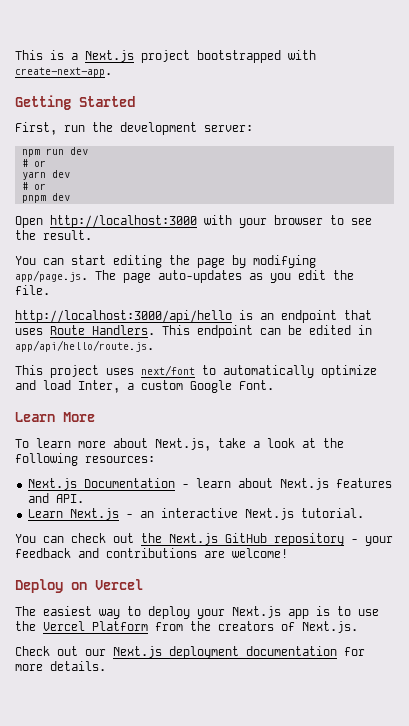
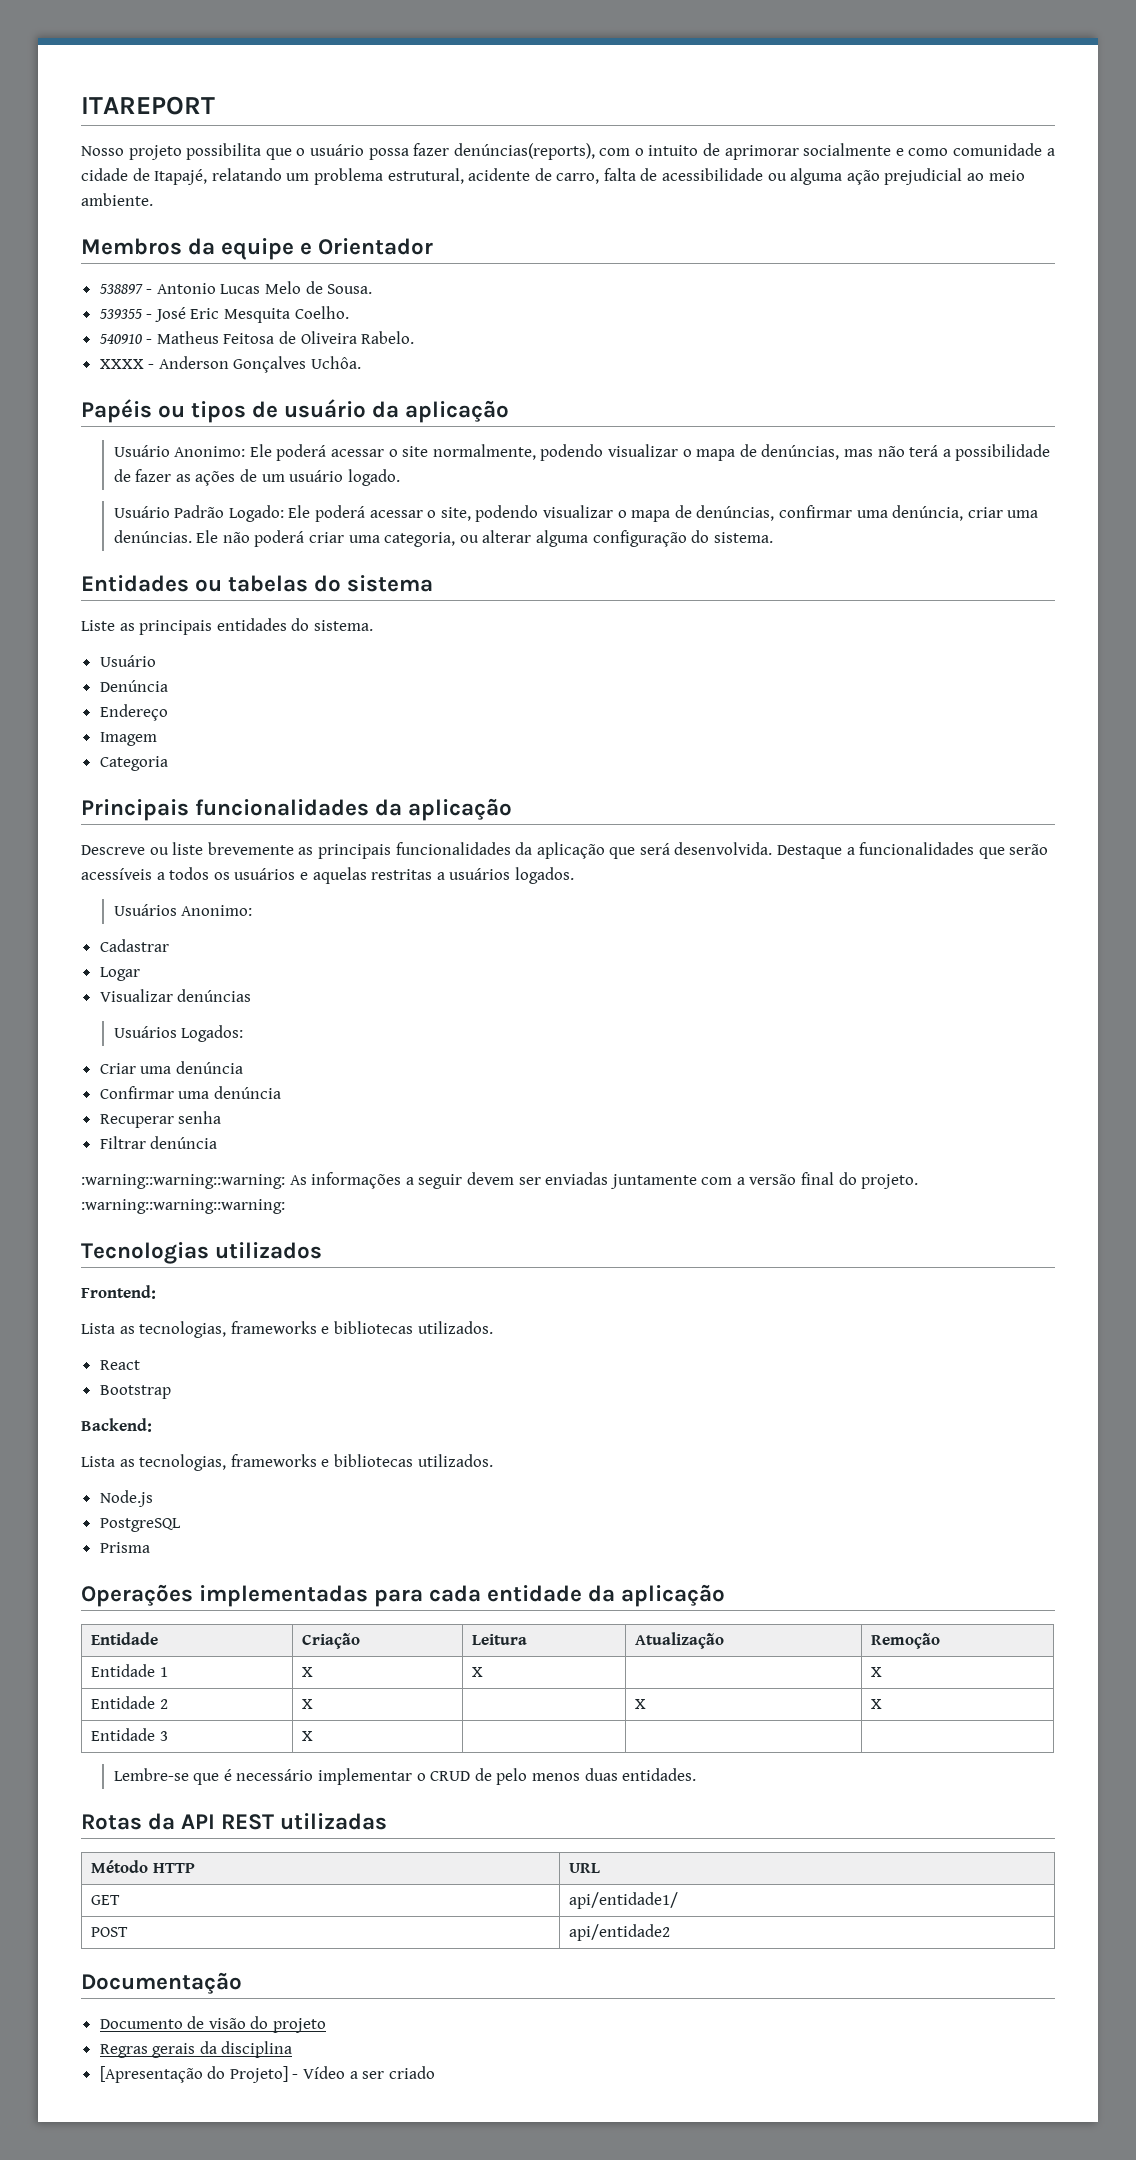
- This is a Next.js project bootstrapped with create-next-app.
- Getting Started
- First, run the development server:
- npm run dev
- # or
- yarn dev
- # or
- pnpm dev
- Open http://localhost:3000 with your browser to see the result.
- You can start editing the page by modifying app/page.js. The page auto-updates as you edit the file.
- http://localhost:3000/api/hello is an endpoint that uses Route Handlers. This endpoint can be edited in app/api/hello/route.js.
- This project uses next/font to automatically optimize and load Inter, a custom Google Font.
- Learn More
- To learn more about Next.js, take a look at the following resources:
- Next.js Documentation - learn about Next.js features and API.
- Learn Next.js - an interactive Next.js tutorial.
- You can check out the Next.js GitHub repository - your feedback and contributions are welcome!
- Deploy on Vercel
- The easiest way to deploy your Next.js app is to use the Vercel Platform from the creators of Next.js.
- Check out our Next.js deployment documentation for more details.
+ ITAREPORT
+ Nosso projeto possibilita que o usuário possa fazer denúncias(reports), com o intuito de aprimorar socialmente e como comunidade a cidade de Itapajé, relatando um problema estrutural, acidente de carro, falta de acessibilidade ou alguma ação prejudicial ao meio ambiente.
+ Membros da equipe e Orientador
+ 538897 - Antonio Lucas Melo de Sousa.
+ 539355 - José Eric Mesquita Coelho.
+ 540910 - Matheus Feitosa de Oliveira Rabelo.
+ XXXX - Anderson Gonçalves Uchôa.
+ Papéis ou tipos de usuário da aplicação
+ Usuário Anonimo: Ele poderá acessar o site normalmente, podendo visualizar o mapa de denúncias, mas não terá a possibilidade de fazer as ações de um usuário logado.
+ Usuário Padrão Logado: Ele poderá acessar o site, podendo visualizar o mapa de denúncias, confirmar uma denúncia, criar uma denúncias. Ele não poderá criar uma categoria, ou alterar alguma configuração do sistema.
+ Entidades ou tabelas do sistema
+ Liste as principais entidades do sistema.
+ Usuário
+ Denúncia
+ Endereço
+ Imagem
+ Categoria
+ Principais funcionalidades da aplicação
+ Descreve ou liste brevemente as principais funcionalidades da aplicação que será desenvolvida. Destaque a funcionalidades que serão acessíveis a todos os usuários e aquelas restritas a usuários logados.
+ Usuários Anonimo:
+ Cadastrar
+ Logar
+ Visualizar denúncias
+ Usuários Logados:
+ Criar uma denúncia
+ Confirmar uma denúncia
+ Recuperar senha
+ Filtrar denúncia
+ :warning::warning::warning: As informações a seguir devem ser enviadas juntamente com a versão final do projeto. :warning::warning::warning:
+ Tecnologias utilizados
+ Frontend:
+ Lista as tecnologias, frameworks e bibliotecas utilizados.
+ React
+ Bootstrap
+ Backend:
+ Lista as tecnologias, frameworks e bibliotecas utilizados.
+ Node.js
+ PostgreSQL
+ Prisma
+ Operações implementadas para cada entidade da aplicação
+ Entidade | Criação | Leitura | Atualização | Remoção
+ Entidade 1 | X | X | | X
+ Entidade 2 | X | | X | X
+ Entidade 3 | X | | |
+ Lembre-se que é necessário implementar o CRUD de pelo menos duas entidades.
+ Rotas da API REST utilizadas
+ Método HTTP | URL
+ GET | api/entidade1/
+ POST | api/entidade2
+ Documentação
+ Documento de visão do projeto
+ Regras gerais da disciplina
+ [Apresentação do Projeto] - Vídeo a ser criado

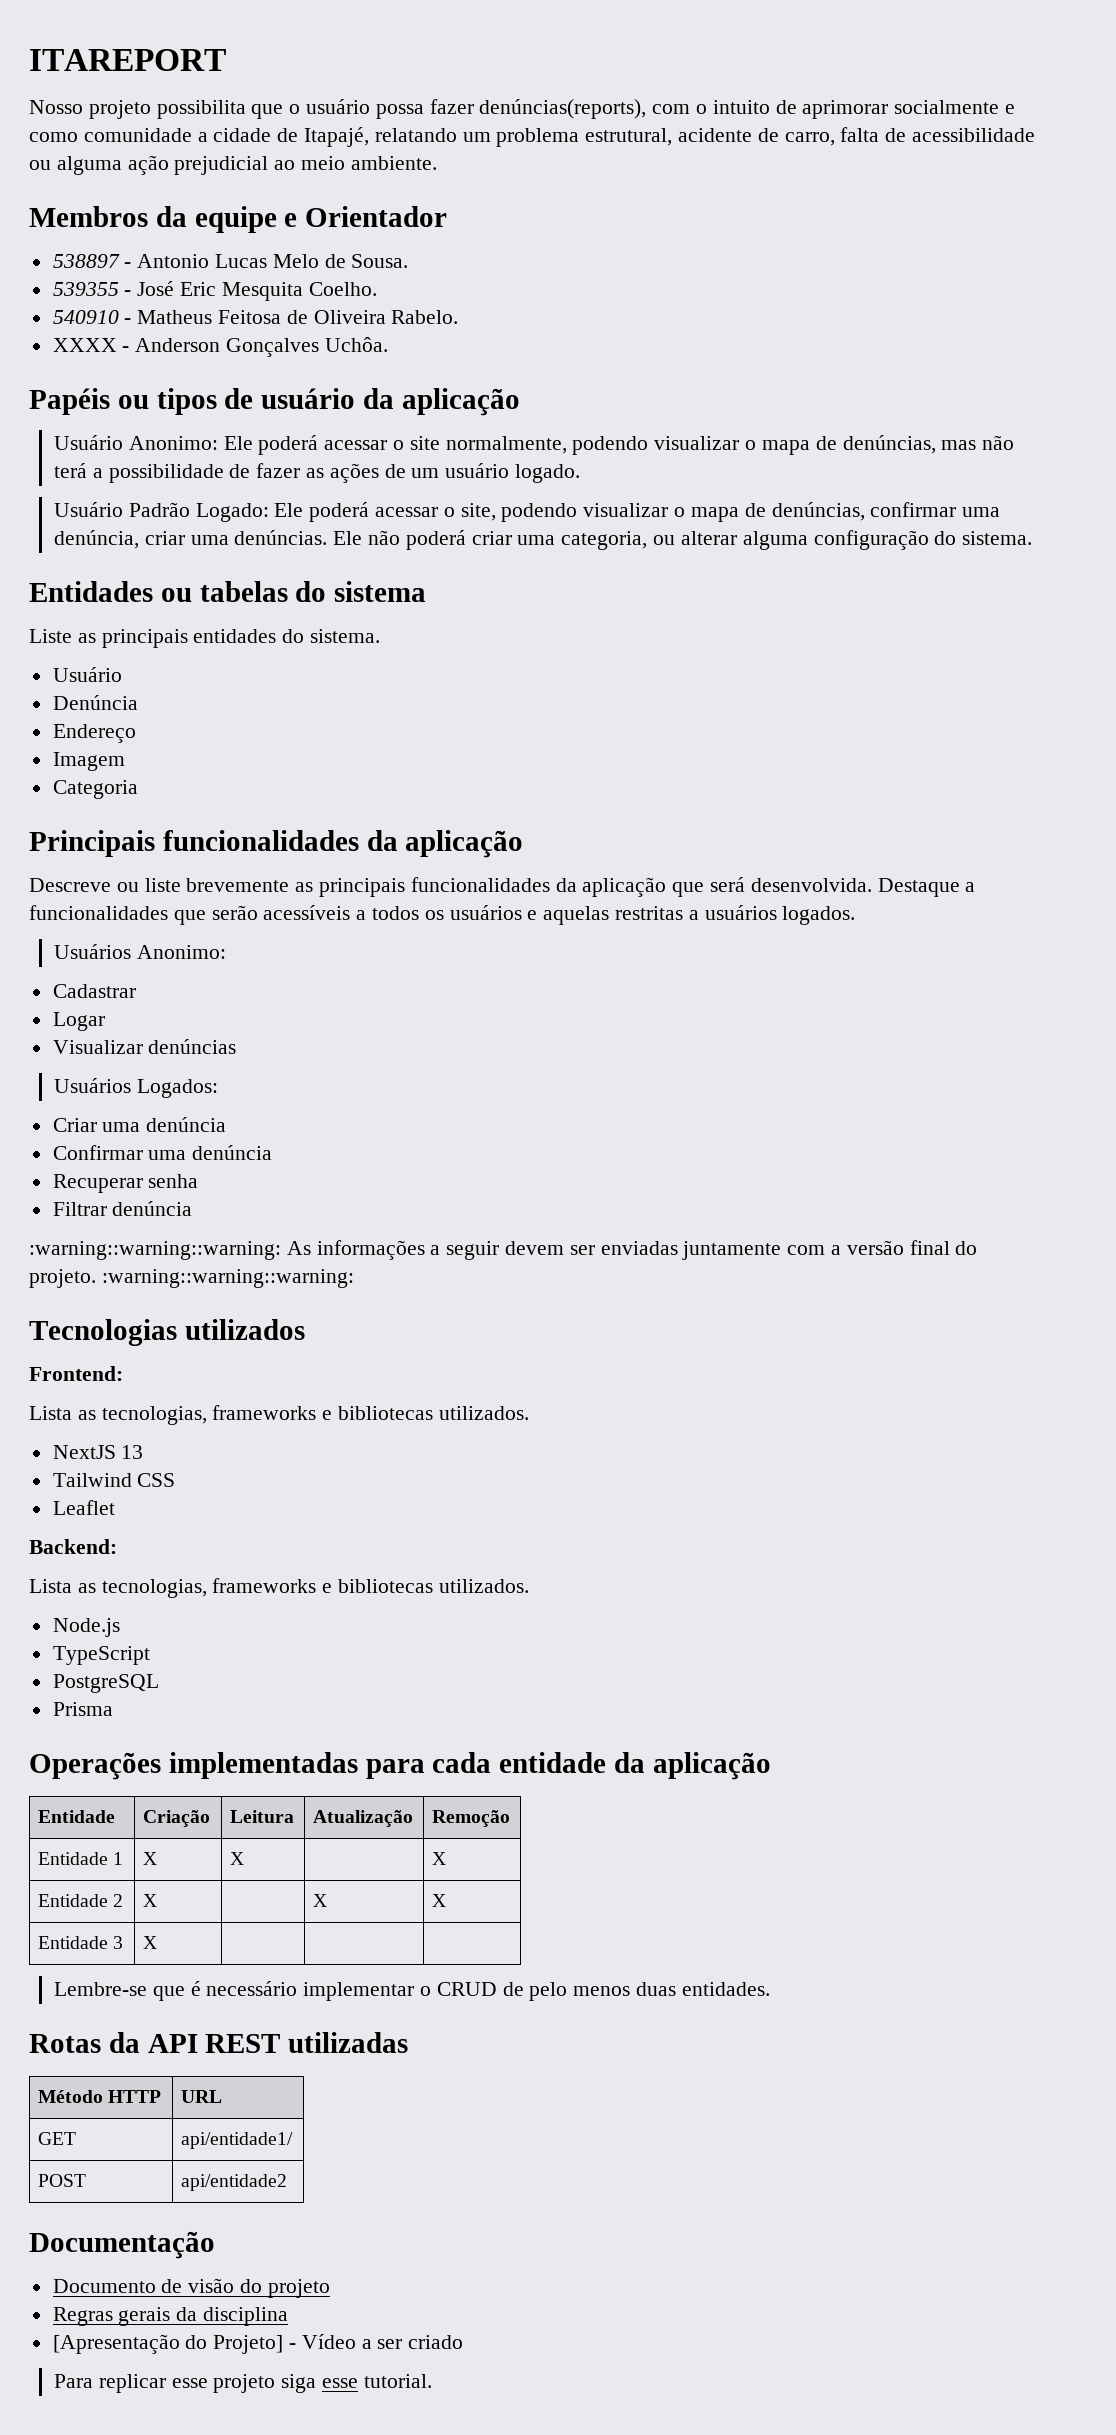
- React
- Bootstrap
+ NextJS 13
+ Tailwind CSS
+ Leaflet
+ TypeScript
+ Para replicar esse projeto siga esse tutorial.

